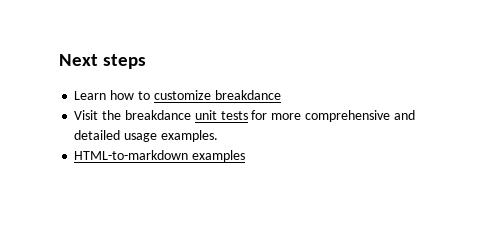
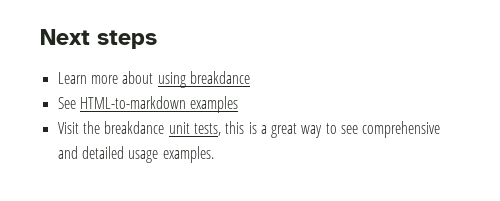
- Learn how to customize breakdance
- Visit the breakdance unit tests for more comprehensive and detailed usage examples.
+ Learn more about using breakdance
+ See HTML-to-markdown examples
+ Visit the breakdance unit tests, this is a great way to see comprehensive and detailed usage examples.
- HTML-to-markdown examples

